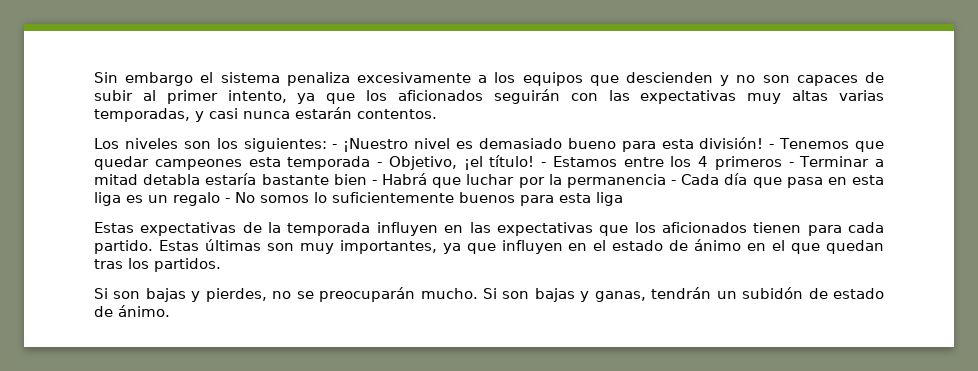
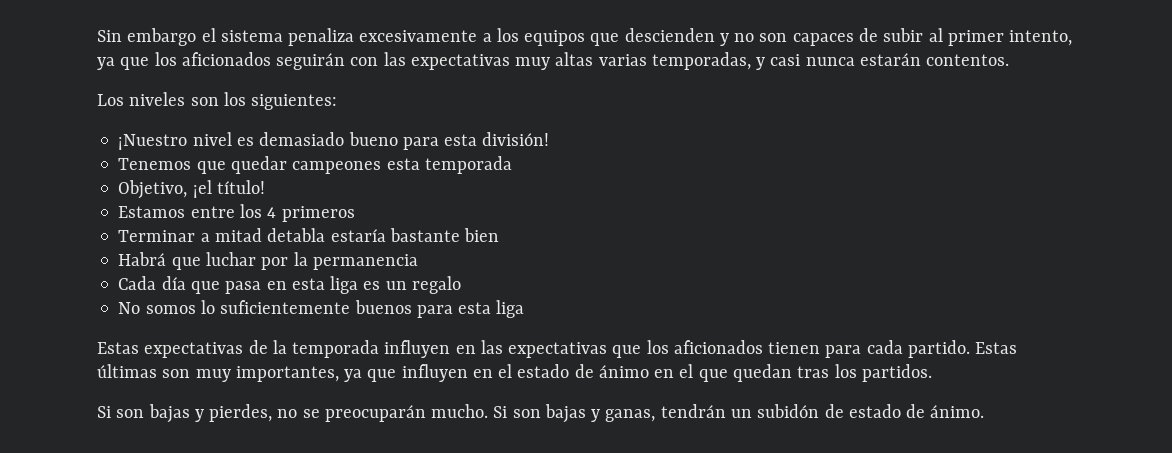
- Los niveles son los siguientes: - ¡Nuestro nivel es demasiado bueno para esta división! - Tenemos que quedar campeones esta temporada - Objetivo, ¡el título! - Estamos entre los 4 primeros - Terminar a mitad detabla estaría bastante bien - Habrá que luchar por la permanencia - Cada día que pasa en esta liga es un regalo - No somos lo suficientemente buenos para esta liga
+ Los niveles son los siguientes:
+ ¡Nuestro nivel es demasiado bueno para esta división!
+ Tenemos que quedar campeones esta temporada
+ Objetivo, ¡el título!
+ Estamos entre los 4 primeros
+ Terminar a mitad detabla estaría bastante bien
+ Habrá que luchar por la permanencia
+ Cada día que pasa en esta liga es un regalo
+ No somos lo suficientemente buenos para esta liga

